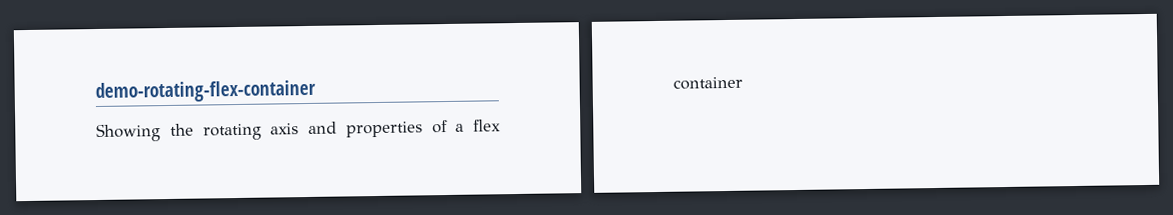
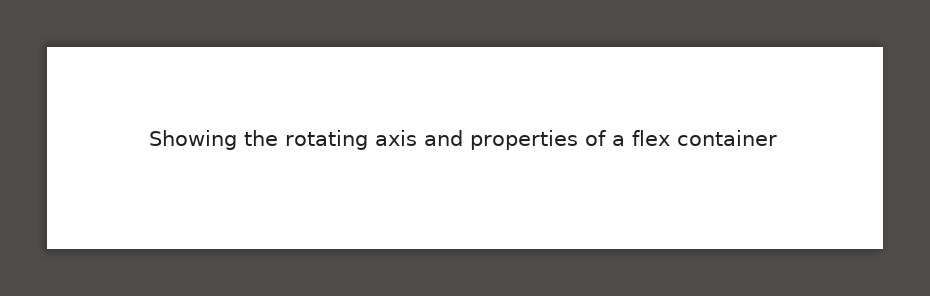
- demo-rotating-flex-container

